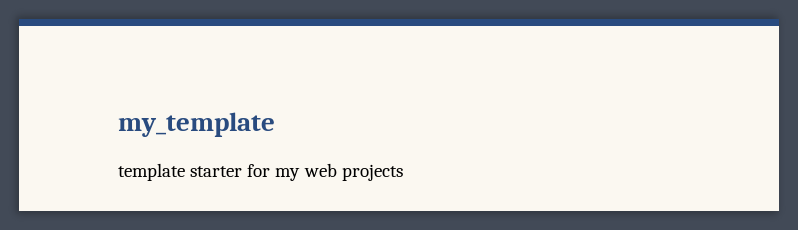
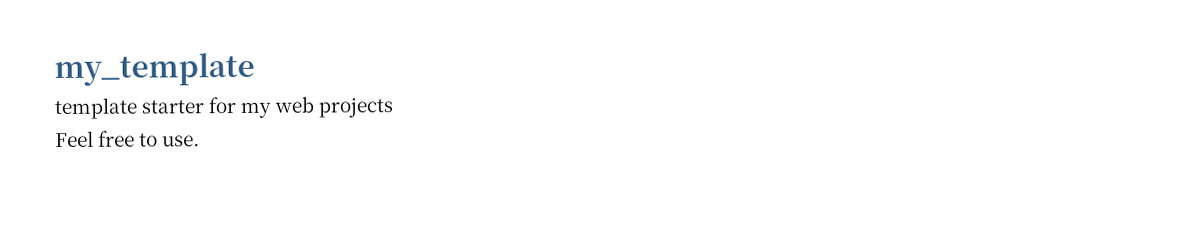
+ Feel free to use.

